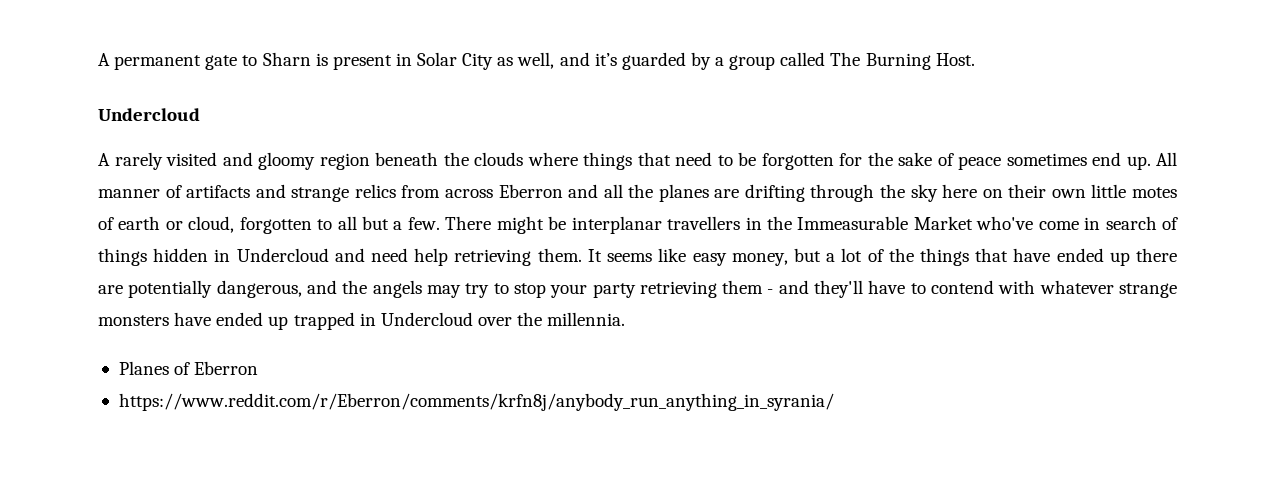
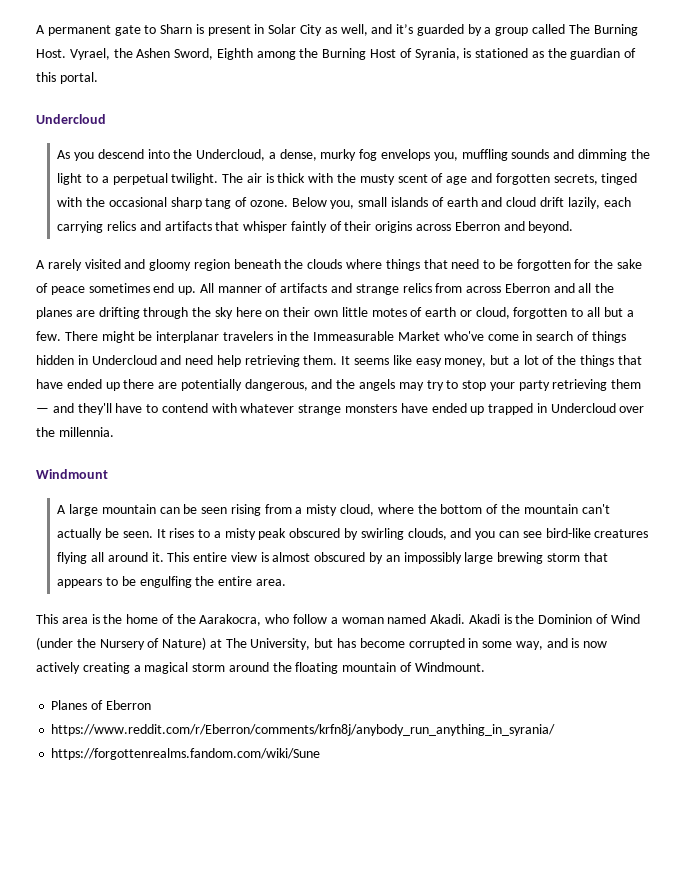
- A permanent gate to Sharn is present in Solar City as well, and it’s guarded by a group called The Burning Host.
+ A permanent gate to Sharn is present in Solar City as well, and it’s guarded by a group called The Burning Host. Vyrael, the Ashen Sword, Eighth among the Burning Host of Syrania, is stationed as the guardian of this portal.
  Undercloud
+ As you descend into the Undercloud, a dense, murky fog envelops you, muffling sounds and dimming the light to a perpetual twilight. The air is thick with the musty scent of age and forgotten secrets, tinged with the occasional sharp tang of ozone. Below you, small islands of earth and cloud drift lazily, each carrying relics and artifacts that whisper faintly of their origins across Eberron and beyond.
- There might be interplanar travellers in the Immeasurable Market who've come in search of things hidden in Undercloud and need help retrieving them.
+ There might be interplanar travelers in the Immeasurable Market who've come in search of things hidden in Undercloud and need help retrieving them.
- It seems like easy money, but a lot of the things that have ended up there are potentially dangerous, and the angels may try to stop your party retrieving them - and they'll have to contend with whatever strange monsters have ended up trapped in Undercloud over the millennia.
+ It seems like easy money, but a lot of the things that have ended up there are potentially dangerous, and the angels may try to stop your party retrieving them — and they'll have to contend with whatever strange monsters have ended up trapped in Undercloud over the millennia.
+ Windmount
+ A large mountain can be seen rising from a misty cloud, where the bottom of the mountain can't actually be seen. It rises to a misty peak obscured by swirling clouds, and you can see bird-like creatures flying all around it. This entire view is almost obscured by an impossibly large brewing storm that appears to be engulfing the entire area.
+ This area is the home of the Aarakocra, who follow a woman named Akadi. Akadi is the Dominion of Wind (under the Nursery of Nature) at The University, but has become corrupted in some way, and is now actively creating a magical storm around the floating mountain of Windmount.
+ https://forgottenrealms.fandom.com/wiki/Sune

